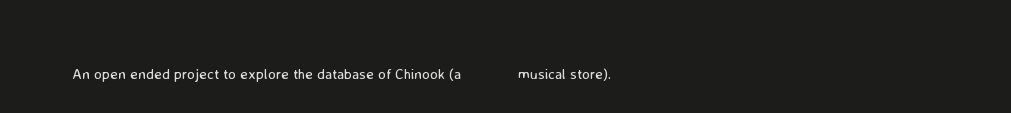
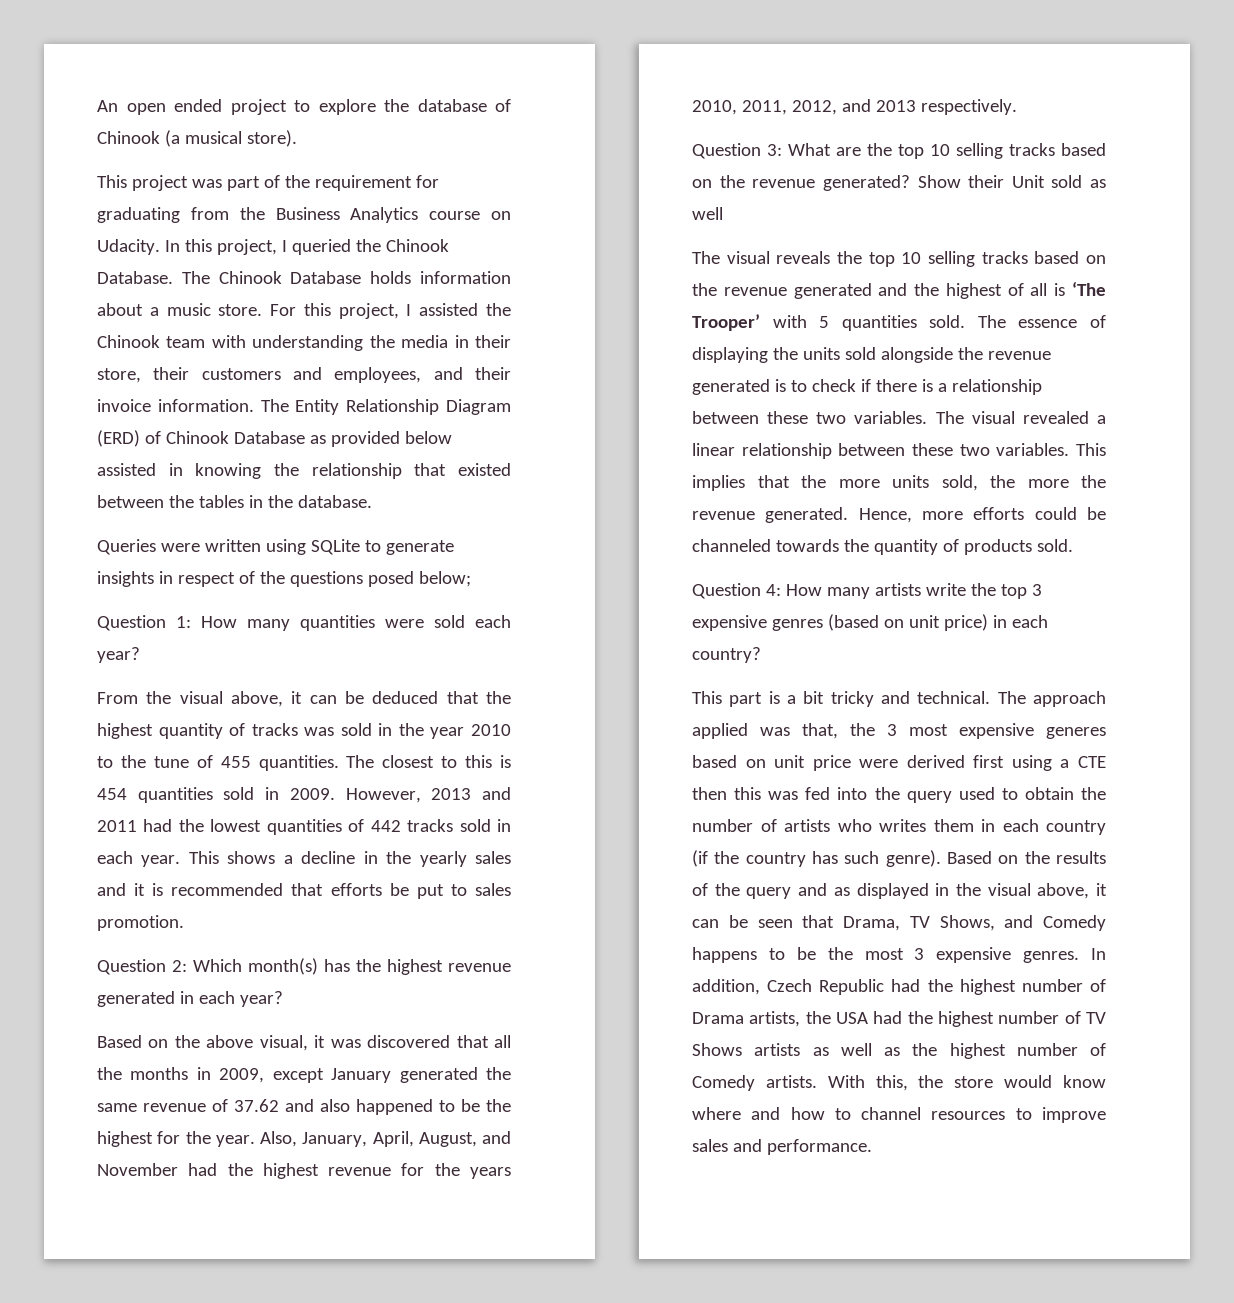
+ This project was part of the requirement for graduating from the Business Analytics course on Udacity. In this project, I queried the Chinook Database. The Chinook Database holds information about a music store. For this project, I assisted the Chinook team with understanding the media in their store, their customers and employees, and their invoice information. The Entity Relationship Diagram (ERD) of Chinook Database as provided below assisted in knowing the relationship that existed between the tables in the database.
+ Queries were written using SQLite to generate insights in respect of the questions posed below;
+ Question 1: How many quantities were sold each year?
+ From the visual above, it can be deduced that the highest quantity of tracks was sold in the year 2010 to the tune of 455 quantities. The closest to this is 454 quantities sold in 2009. However, 2013 and 2011 had the lowest quantities of 442 tracks sold in each year. This shows a decline in the yearly sales and it is recommended that efforts be put to sales promotion.
+ Question 2: Which month(s) has the highest revenue generated in each year?
+ Based on the above visual, it was discovered that all the months in 2009, except January generated the same revenue of 37.62 and also happened to be the highest for the year. Also, January, April, August, and November had the highest revenue for the years 2010, 2011, 2012, and 2013 respectively.
+ Question 3: What are the top 10 selling tracks based on the revenue generated? Show their Unit sold as well
+ The visual reveals the top 10 selling tracks based on the revenue generated and the highest of all is ‘The Trooper’ with 5 quantities sold. The essence of displaying the units sold alongside the revenue generated is to check if there is a relationship between these two variables. The visual revealed a linear relationship between these two variables. This implies that the more units sold, the more the revenue generated. Hence, more efforts could be channeled towards the quantity of products sold.
+ Question 4: How many artists write the top 3 expensive genres (based on unit price) in each country?
+ This part is a bit tricky and technical. The approach applied was that, the 3 most expensive generes based on unit price were derived first using a CTE then this was fed into the query used to obtain the number of artists who writes them in each country (if the country has such genre). Based on the results of the query and as displayed in the visual above, it can be seen that Drama, TV Shows, and Comedy happens to be the most 3 expensive genres. In addition, Czech Republic had the highest number of Drama artists, the USA had the highest number of TV Shows artists as well as the highest number of Comedy artists. With this, the store would know where and how to channel resources to improve sales and performance.

